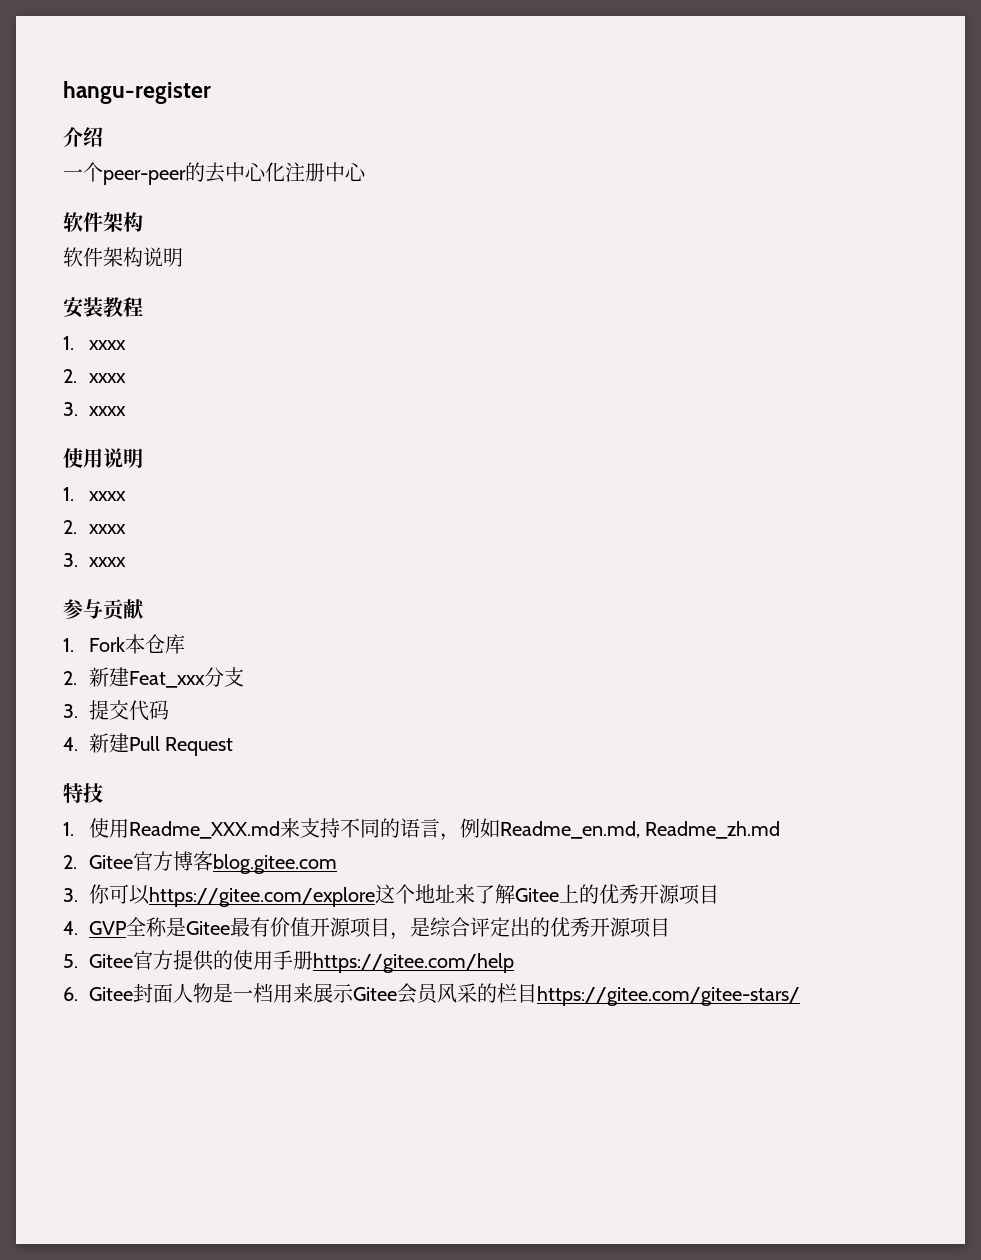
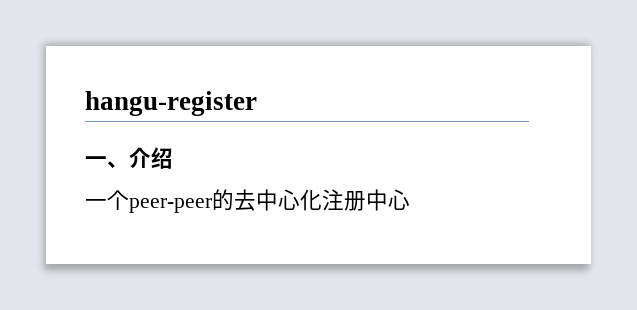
- 介绍
+ 一、介绍
  一个peer-peer的去中心化注册中心
- 软件架构
- 软件架构说明
- 安装教程
- 1. xxxx
- 2. xxxx
- 3. xxxx
- 使用说明
- 1. xxxx
- 2. xxxx
- 3. xxxx
- 参与贡献
- 1. Fork本仓库
- 2.新建Feat_xxx分支
- 3.提交代码
- 4.新建Pull Request
- 特技
- 1.使用Readme_XXX.md来支持不同的语言，例如Readme_en.md, Readme_zh.md
- 2. Gitee官方博客blog.gitee.com
- 3.你可以https://gitee.com/explore这个地址来了解Gitee上的优秀开源项目
- 4. GVP全称是Gitee最有价值开源项目，是综合评定出的优秀开源项目
- 5. Gitee官方提供的使用手册https://gitee.com/help
- 6. Gitee封面人物是一档用来展示Gitee会员风采的栏目https://gitee.com/gitee-stars/

